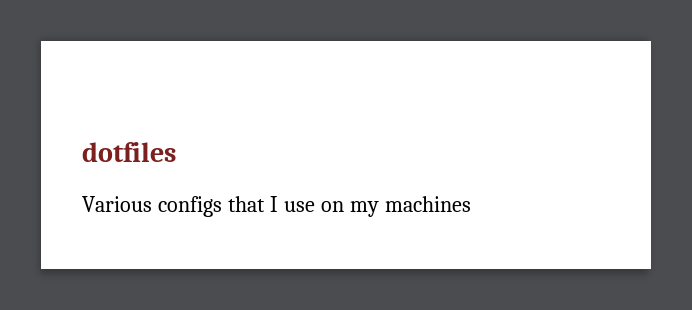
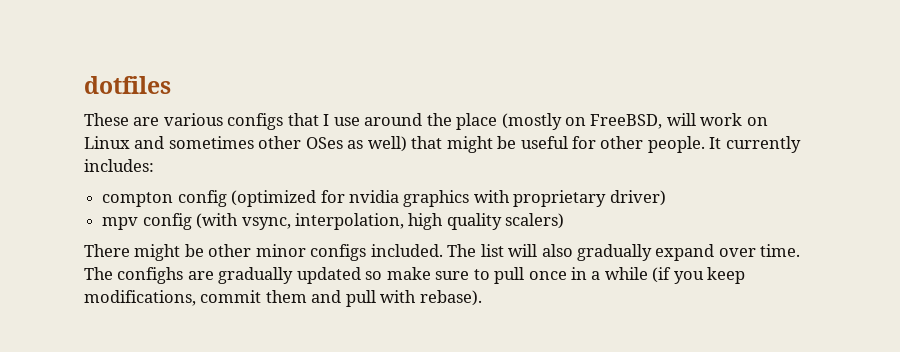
- Various configs that I use on my machines
+ These are various configs that I use around the place (mostly on FreeBSD, will work on Linux and sometimes other OSes as well) that might be useful for other people. It currently includes:
+ compton config (optimized for nvidia graphics with proprietary driver)
+ mpv config (with vsync, interpolation, high quality scalers)
+ There might be other minor configs included. The list will also gradually expand over time. The confighs are gradually updated so make sure to pull once in a while (if you keep modifications, commit them and pull with rebase).

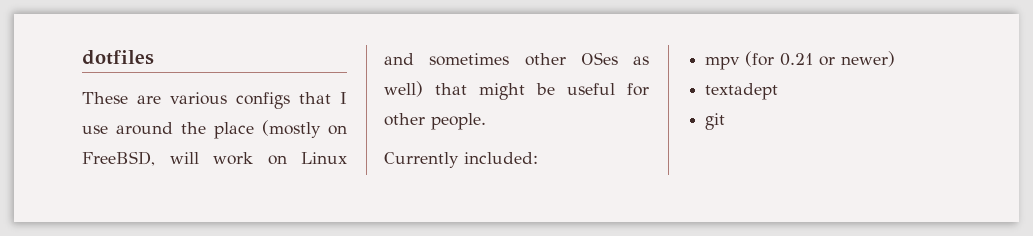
- These are various configs that I use around the place (mostly on FreeBSD, will work on Linux and sometimes other OSes as well) that might be useful for other people. It currently includes:
- compton config (optimized for nvidia graphics with proprietary driver)
- mpv config (with vsync, interpolation, high quality scalers)
- There might be other minor configs included. The list will also gradually expand over time. The confighs are gradually updated so make sure to pull once in a while (if you keep modifications, commit them and pull with rebase).
+ These are various configs that I use around the place (mostly on FreeBSD, will work on Linux and sometimes other OSes as well) that might be useful for other people.
+ Currently included:
+ mpv (for 0.21 or newer)
+ textadept
+ git

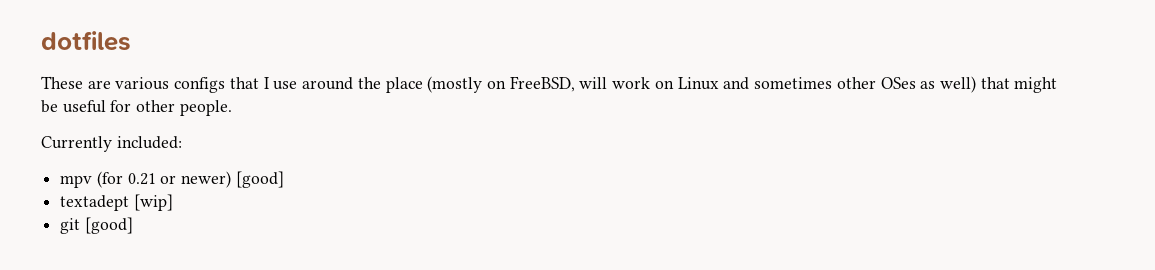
- mpv (for 0.21 or newer)
+ mpv (for 0.21 or newer) [good]
- textadept
+ textadept [wip]
- git
+ git [good]

